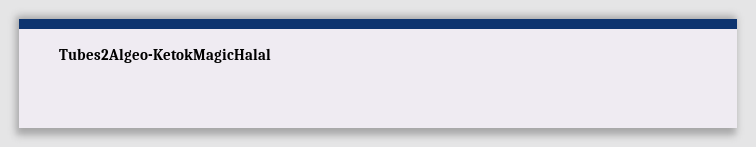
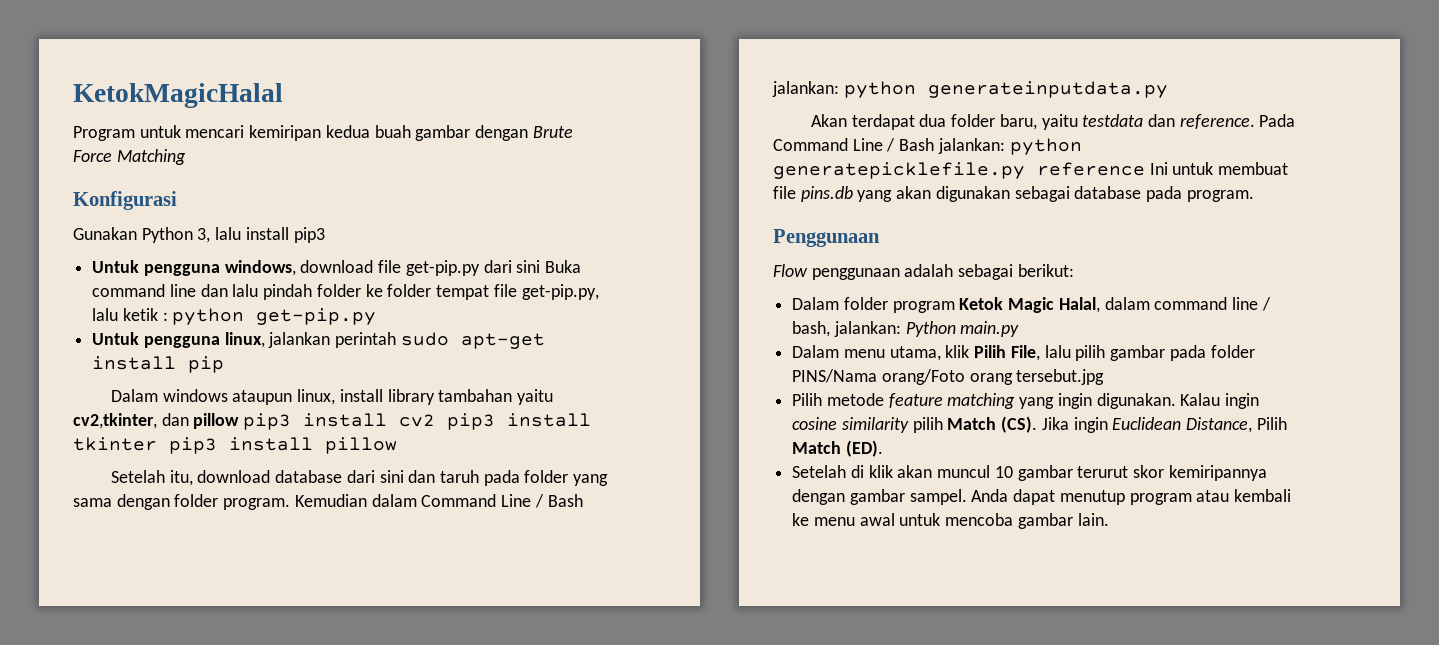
- Tubes2Algeo-KetokMagicHalal
+ KetokMagicHalal
+ Program untuk mencari kemiripan kedua buah gambar dengan Brute Force Matching
+ Konfigurasi
+ Gunakan Python 3, lalu install pip3
+ Untuk pengguna windows, download file get-pip.py dari sini Buka command line dan lalu pindah folder ke folder tempat file get-pip.py, lalu ketik : python get-pip.py
+ Untuk pengguna linux, jalankan perintah sudo apt-get install pip
+ Dalam windows ataupun linux, install library tambahan yaitu cv2,tkinter, dan pillow pip3 install cv2 pip3 install tkinter pip3 install pillow
+ Setelah itu, download database dari sini dan taruh pada folder yang sama dengan folder program. Kemudian dalam Command Line / Bash jalankan: python generateinputdata.py
+ Akan terdapat dua folder baru, yaitu testdata dan reference. Pada Command Line / Bash jalankan: python generatepicklefile.py reference Ini untuk membuat file pins.db yang akan digunakan sebagai database pada program.
+ Penggunaan
+ Flow penggunaan adalah sebagai berikut:
+ Dalam folder program Ketok Magic Halal, dalam command line / bash, jalankan: Python main.py
+ Dalam menu utama, klik Pilih File, lalu pilih gambar pada folder PINS/Nama orang/Foto orang tersebut.jpg
+ Pilih metode feature matching yang ingin digunakan. Kalau ingin cosine similarity pilih Match (CS). Jika ingin Euclidean Distance, Pilih Match (ED).
+ Setelah di klik akan muncul 10 gambar terurut skor kemiripannya dengan gambar sampel. Anda dapat menutup program atau kembali ke menu awal untuk mencoba gambar lain.

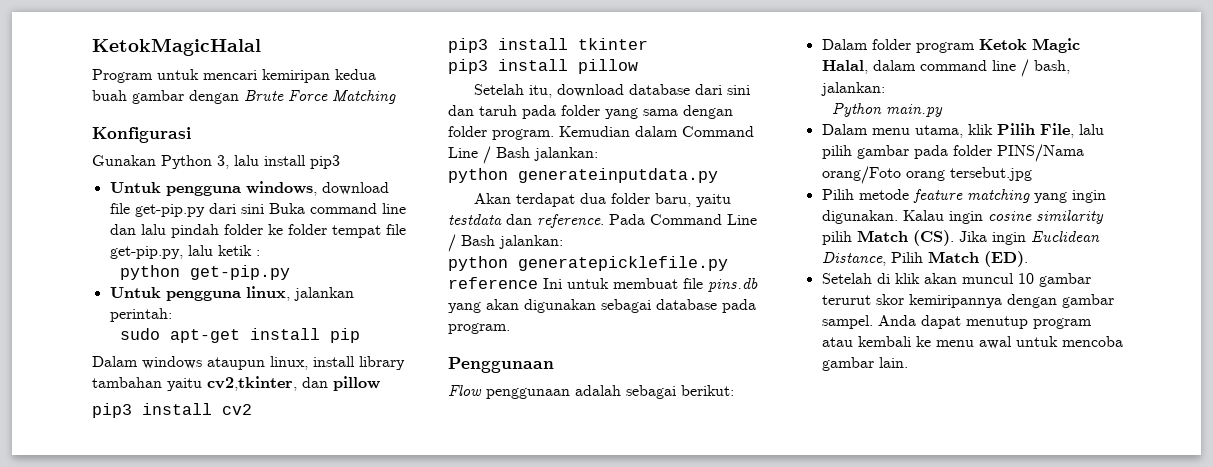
- Untuk pengguna windows, download file get-pip.py dari sini Buka command line dan lalu pindah folder ke folder tempat file get-pip.py, lalu ketik : python get-pip.py
+ Untuk pengguna windows, download file get-pip.py dari sini Buka command line dan lalu pindah folder ke folder tempat file get-pip.py, lalu ketik :
+ python get-pip.py
- Untuk pengguna linux, jalankan perintah sudo apt-get install pip
+ Untuk pengguna linux, jalankan perintah:
+ sudo apt-get install pip
- Dalam windows ataupun linux, install library tambahan yaitu cv2,tkinter, dan pillow pip3 install cv2 pip3 install tkinter pip3 install pillow
+ Dalam windows ataupun linux, install library tambahan yaitu cv2,tkinter, dan pillow
+ pip3 install cv2
+ pip3 install tkinter
+ pip3 install pillow
- Kemudian dalam Command Line / Bash jalankan: python generateinputdata.py
+ Kemudian dalam Command Line / Bash jalankan:
+ python generateinputdata.py
- Pada Command Line / Bash jalankan: python generatepicklefile.py reference Ini untuk membuat file pins.db yang akan digunakan sebagai database pada program.
+ Pada Command Line / Bash jalankan:
+ python generatepicklefile.py reference Ini untuk membuat file pins.db yang akan digunakan sebagai database pada program.
- Dalam folder program Ketok Magic Halal, dalam command line / bash, jalankan: Python main.py
+ Dalam folder program Ketok Magic Halal, dalam command line / bash, jalankan:
+ Python main.py

